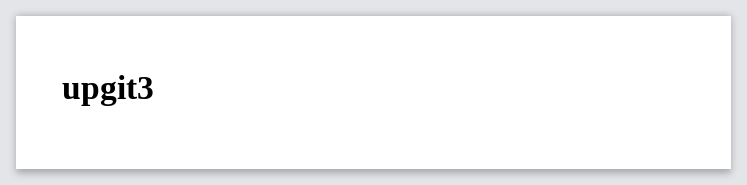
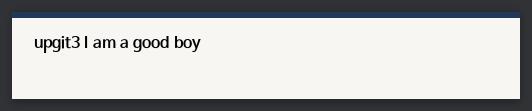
- upgit3
+ upgit3 I am a good boy

